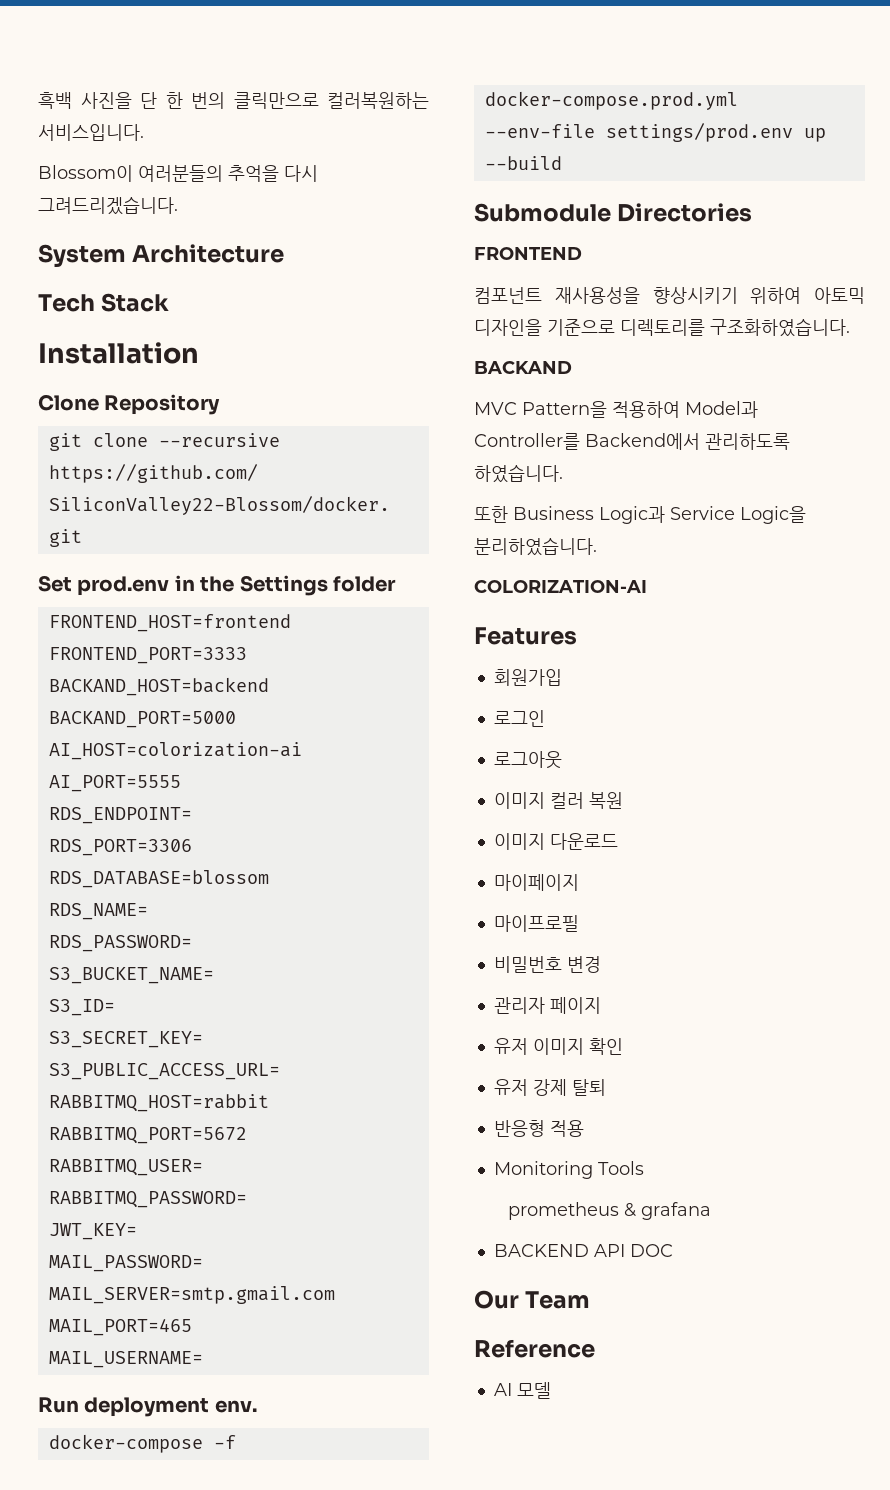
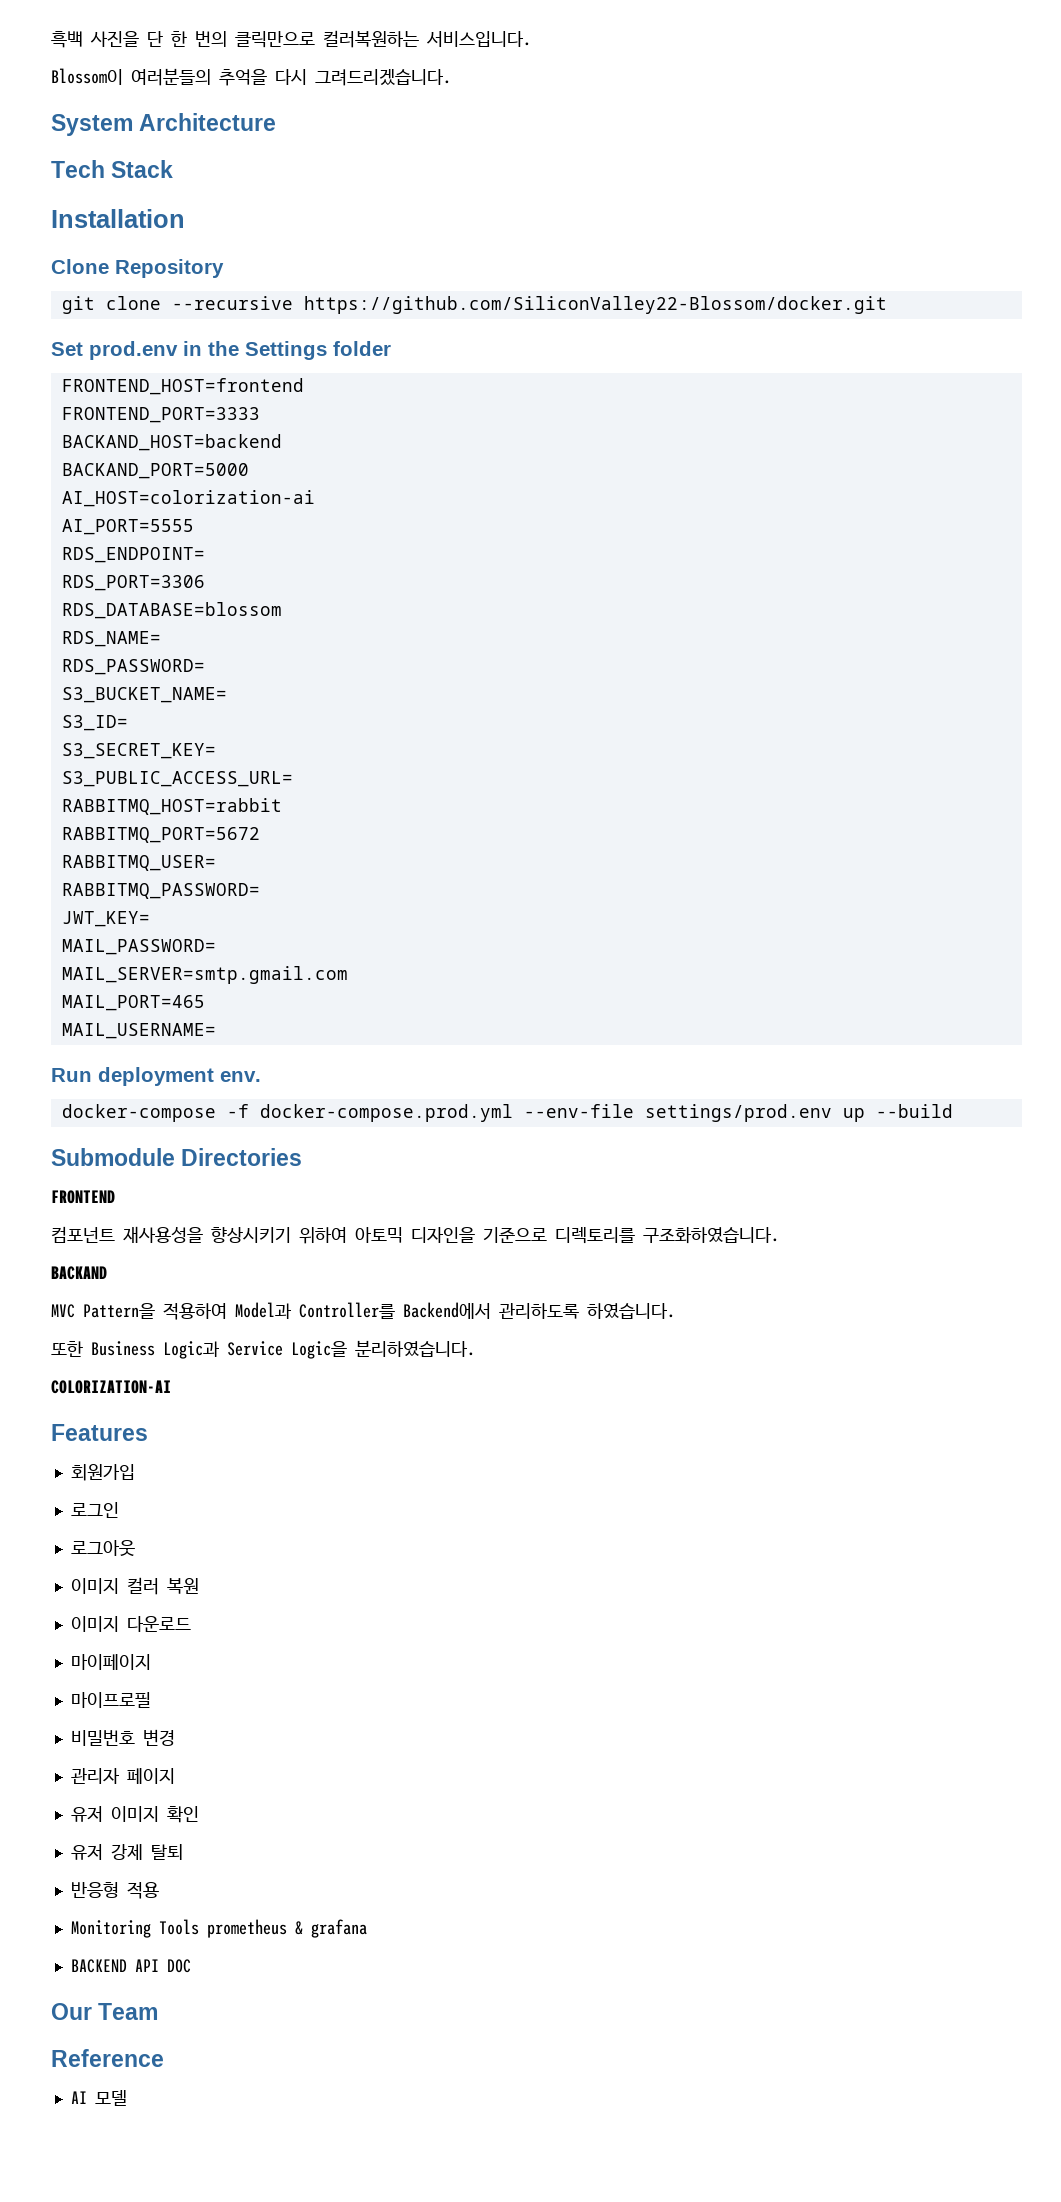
- Monitoring Tools
- prometheus & grafana
+ Monitoring Tools prometheus & grafana

